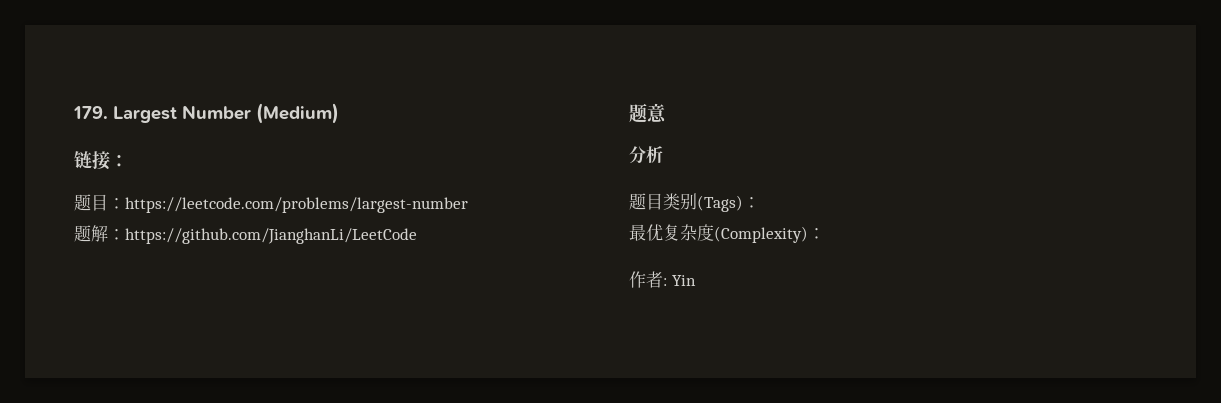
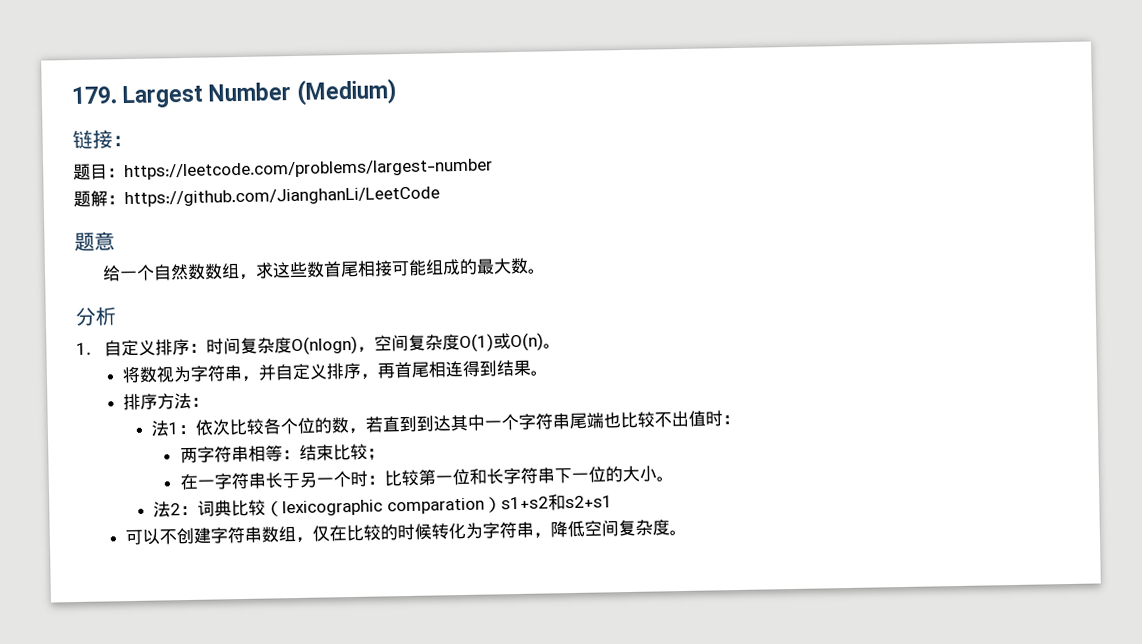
+ 给一个自然数数组，求这些数首尾相接可能组成的最大数。
  分析
- 题目类别(Tags)：
- 最优复杂度(Complexity)：
- 作者: Yin
+ 1.自定义排序：时间复杂度O(nlogn)，空间复杂度O(1)或O(n)。
+ 将数视为字符串，并自定义排序，再首尾相连得到结果。
+ 排序方法：
+ 法1：依次比较各个位的数，若直到到达其中一个字符串尾端也比较不出值时：
+ 两字符串相等：结束比较；
+ 在一字符串长于另一个时：比较第一位和长字符串下一位的大小。
+ 法2：词典比较（lexicographic comparation）s1+s2和s2+s1
+ 可以不创建字符串数组，仅在比较的时候转化为字符串，降低空间复杂度。

